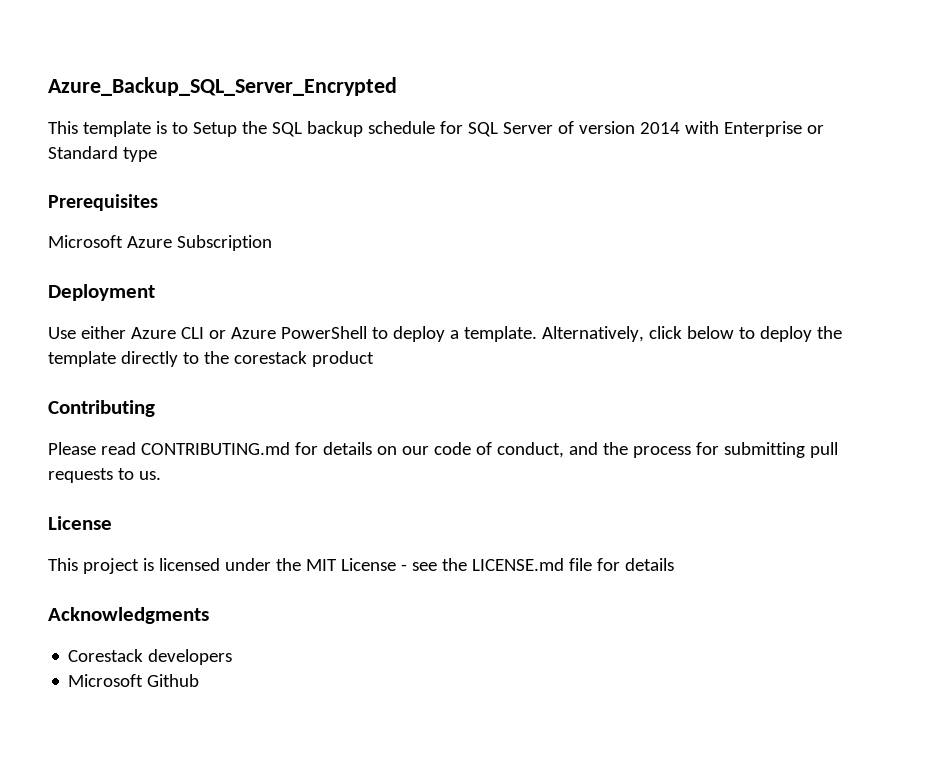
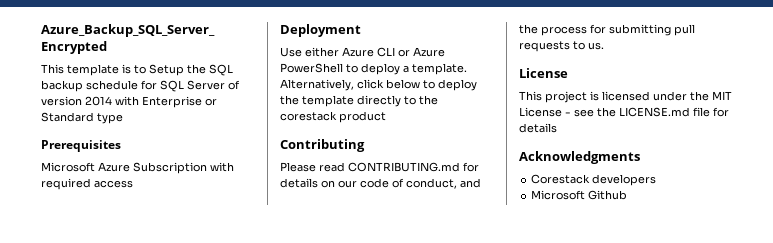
- Microsoft Azure Subscription
+ Microsoft Azure Subscription with required access

